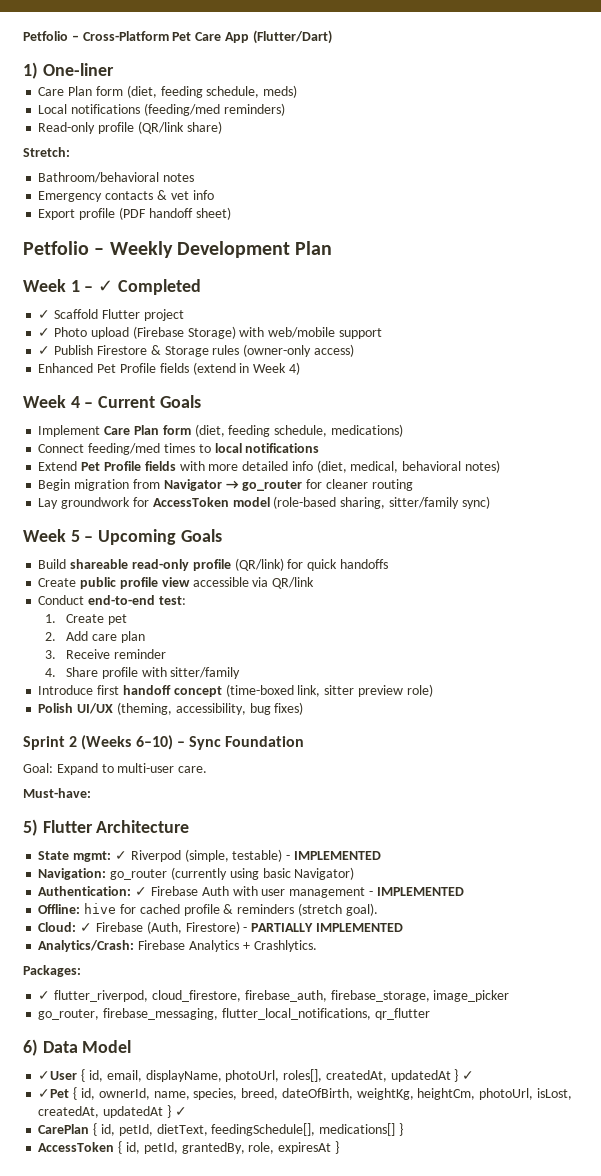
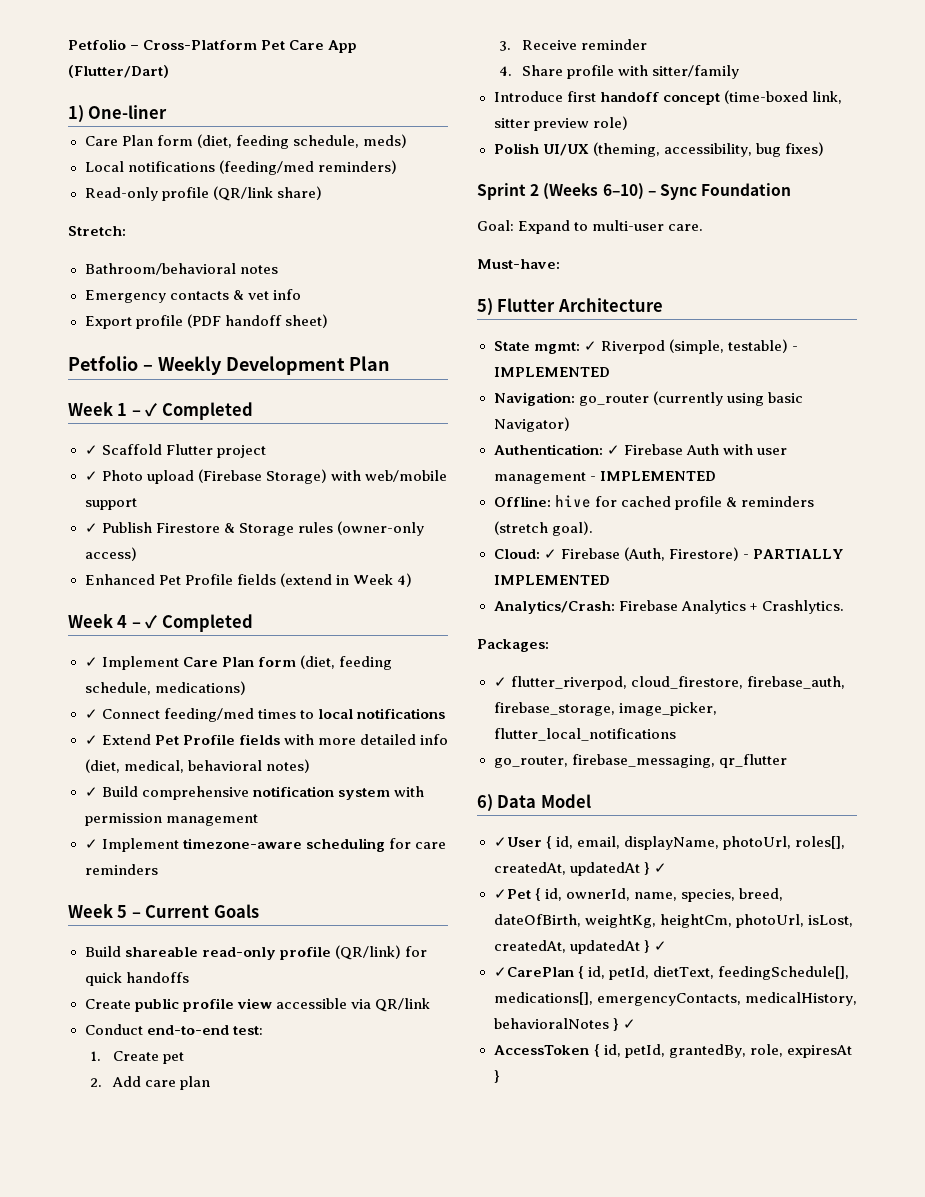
- Week 4 – Current Goals
- Implement Care Plan form (diet, feeding schedule, medications)
+ Week 4 – ✓ Completed
+ ✓ Implement Care Plan form (diet, feeding schedule, medications)
- Connect feeding/med times to local notifications
+ ✓ Connect feeding/med times to local notifications
- Extend Pet Profile fields with more detailed info (diet, medical, behavioral notes)
+ ✓ Extend Pet Profile fields with more detailed info (diet, medical, behavioral notes)
- Begin migration from Navigator → go_router for cleaner routing
- Lay groundwork for AccessToken model (role-based sharing, sitter/family sync)
+ ✓ Build comprehensive notification system with permission management
+ ✓ Implement timezone-aware scheduling for care reminders
- Week 5 – Upcoming Goals
+ Week 5 – Current Goals
- ✓ flutter_riverpod, cloud_firestore, firebase_auth, firebase_storage, image_picker
+ ✓ flutter_riverpod, cloud_firestore, firebase_auth, firebase_storage, image_picker, flutter_local_notifications
- go_router, firebase_messaging, flutter_local_notifications, qr_flutter
+ go_router, firebase_messaging, qr_flutter
- CarePlan { id, petId, dietText, feedingSchedule[], medications[] }
+ ✓CarePlan { id, petId, dietText, feedingSchedule[], medications[], emergencyContacts, medicalHistory, behavioralNotes } ✓

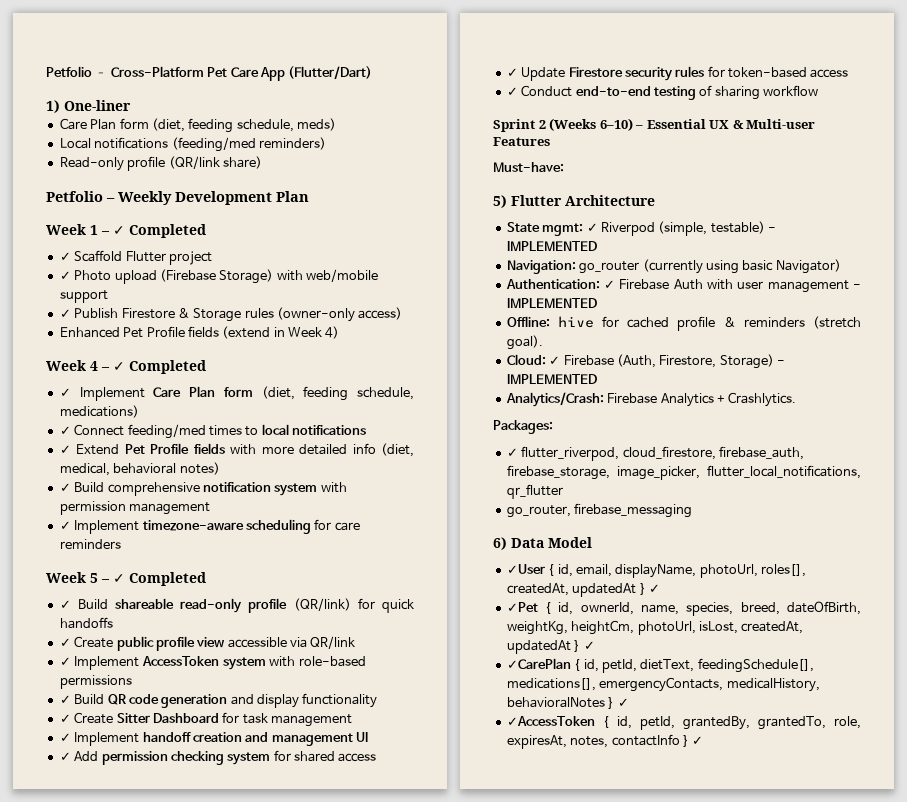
- Stretch:
- Bathroom/behavioral notes
- Emergency contacts & vet info
- Export profile (PDF handoff sheet)
- Week 5 – Current Goals
- Build shareable read-only profile (QR/link) for quick handoffs
+ Week 5 – ✓ Completed
+ ✓ Build shareable read-only profile (QR/link) for quick handoffs
- Create public profile view accessible via QR/link
+ ✓ Create public profile view accessible via QR/link
- Conduct end-to-end test:
- 1. Create pet
- 2. Add care plan
- 3. Receive reminder
- 4. Share profile with sitter/family
- Introduce first handoff concept (time-boxed link, sitter preview role)
- Polish UI/UX (theming, accessibility, bug fixes)
+ ✓ Implement AccessToken system with role-based permissions
+ ✓ Build QR code generation and display functionality
+ ✓ Create Sitter Dashboard for task management
+ ✓ Implement handoff creation and management UI
+ ✓ Add permission checking system for shared access
+ ✓ Update Firestore security rules for token-based access
+ ✓ Conduct end-to-end testing of sharing workflow
- Sprint 2 (Weeks 6–10) – Sync Foundation
- Goal: Expand to multi-user care.
+ Sprint 2 (Weeks 6–10) – Essential UX & Multi-user Features
- Cloud: ✓ Firebase (Auth, Firestore) - PARTIALLY IMPLEMENTED
+ Cloud: ✓ Firebase (Auth, Firestore, Storage) - IMPLEMENTED
- ✓ flutter_riverpod, cloud_firestore, firebase_auth, firebase_storage, image_picker, flutter_local_notifications
+ ✓ flutter_riverpod, cloud_firestore, firebase_auth, firebase_storage, image_picker, flutter_local_notifications, qr_flutter
- go_router, firebase_messaging, qr_flutter
+ go_router, firebase_messaging
- AccessToken { id, petId, grantedBy, role, expiresAt }
+ ✓AccessToken { id, petId, grantedBy, grantedTo, role, expiresAt, notes, contactInfo } ✓

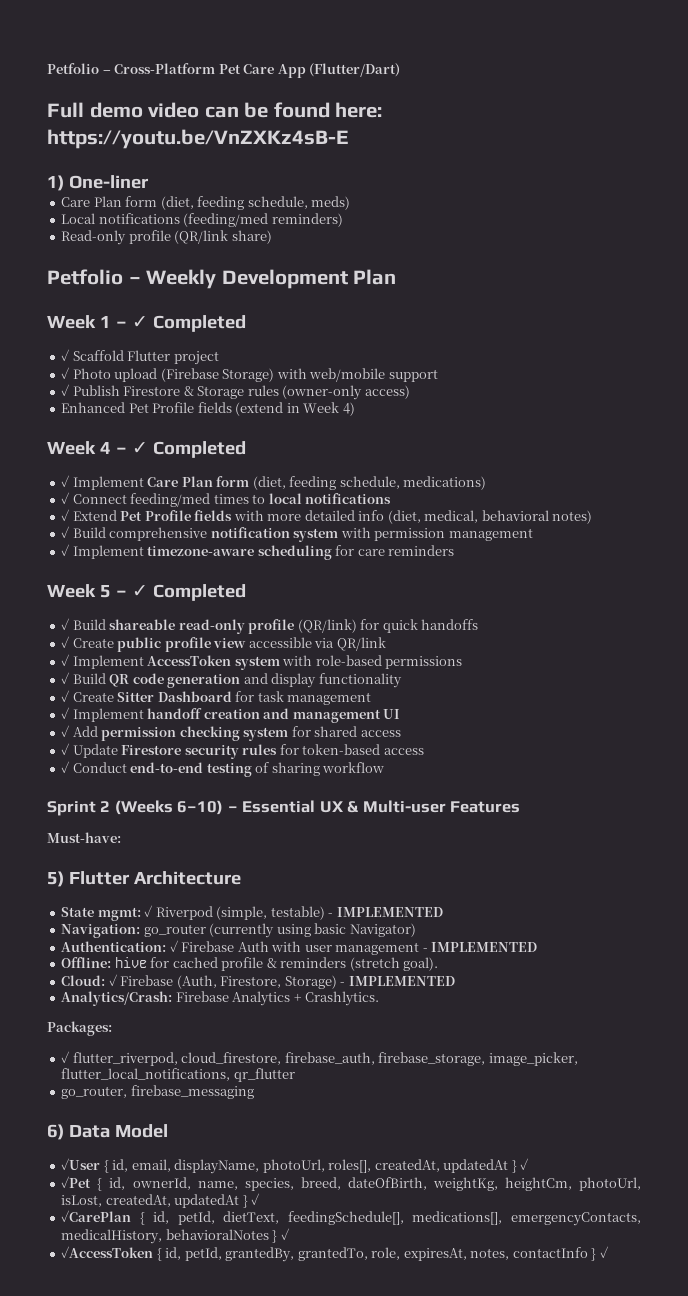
+ Full demo video can be found here: https://youtu.be/VnZXKz4sB-E

